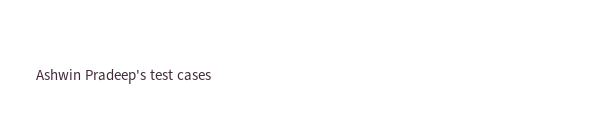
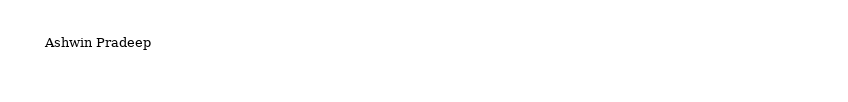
- Ashwin Pradeep's test cases
+ Ashwin Pradeep

